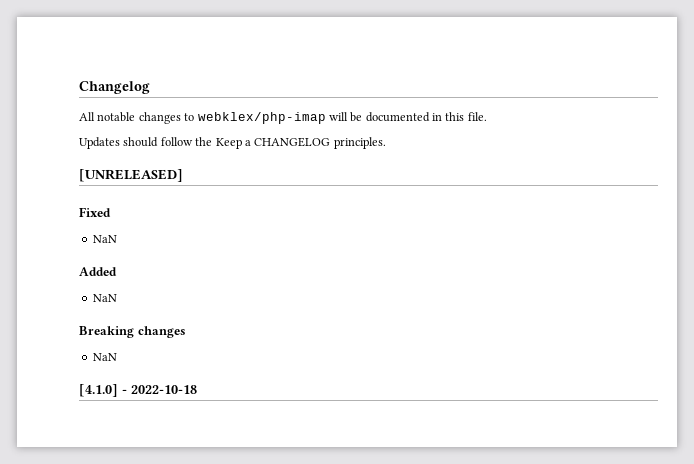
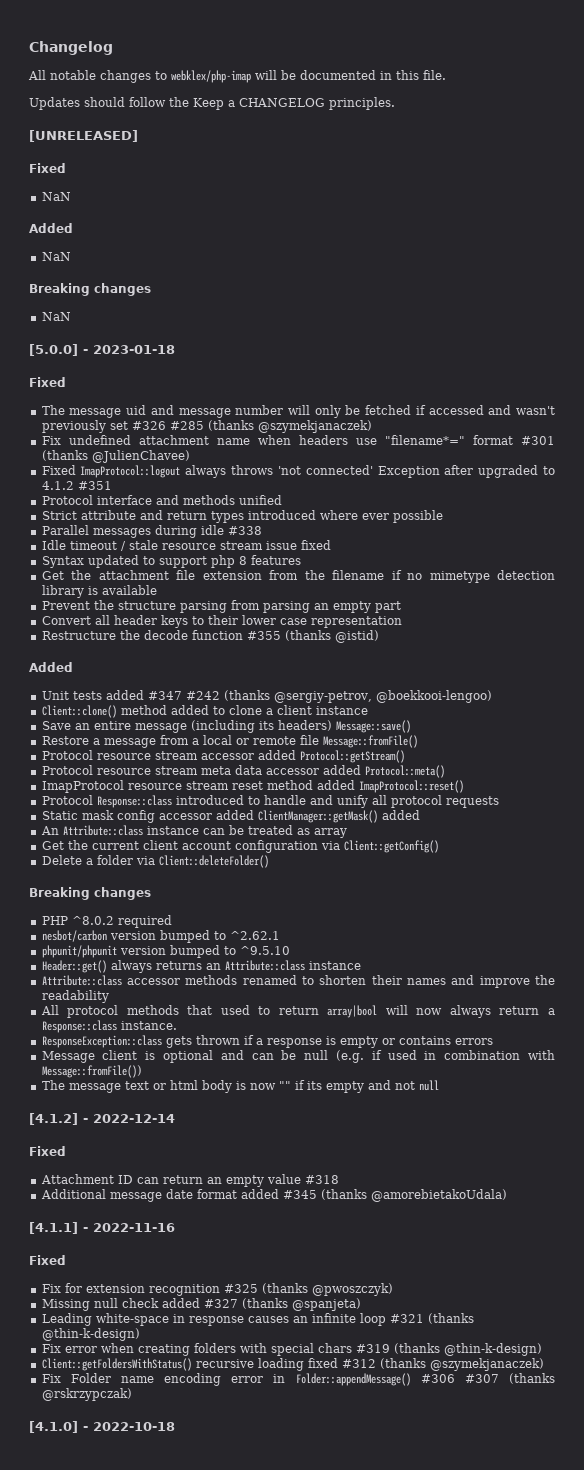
+ [5.0.0] - 2023-01-18
+ Fixed
+ The message uid and message number will only be fetched if accessed and wasn't previously set #326 #285 (thanks @szymekjanaczek)
+ Fix undefined attachment name when headers use "filename*=" format #301 (thanks @JulienChavee)
+ Fixed ImapProtocol::logout always throws 'not connected' Exception after upgraded to 4.1.2 #351
+ Protocol interface and methods unified
+ Strict attribute and return types introduced where ever possible
+ Parallel messages during idle #338
+ Idle timeout / stale resource stream issue fixed
+ Syntax updated to support php 8 features
+ Get the attachment file extension from the filename if no mimetype detection library is available
+ Prevent the structure parsing from parsing an empty part
+ Convert all header keys to their lower case representation
+ Restructure the decode function #355 (thanks @istid)
+ Added
+ Unit tests added #347 #242 (thanks @sergiy-petrov, @boekkooi-lengoo)
+ Client::clone() method added to clone a client instance
+ Save an entire message (including its headers) Message::save()
+ Restore a message from a local or remote file Message::fromFile()
+ Protocol resource stream accessor added Protocol::getStream()
+ Protocol resource stream meta data accessor added Protocol::meta()
+ ImapProtocol resource stream reset method added ImapProtocol::reset()
+ Protocol Response::class introduced to handle and unify all protocol requests
+ Static mask config accessor added ClientManager::getMask() added
+ An Attribute::class instance can be treated as array
+ Get the current client account configuration via Client::getConfig()
+ Delete a folder via Client::deleteFolder()
+ Breaking changes
+ PHP ^8.0.2 required
+ nesbot/carbon version bumped to ^2.62.1
+ phpunit/phpunit version bumped to ^9.5.10
+ Header::get() always returns an Attribute::class instance
+ Attribute::class accessor methods renamed to shorten their names and improve the readability
+ All protocol methods that used to return array|bool will now always return a Response::class instance.
+ ResponseException::class gets thrown if a response is empty or contains errors
+ Message client is optional and can be null (e.g. if used in combination with Message::fromFile())
+ The message text or html body is now "" if its empty and not null
+ [4.1.2] - 2022-12-14
+ Fixed
+ Attachment ID can return an empty value #318
+ Additional message date format added #345 (thanks @amorebietakoUdala)
+ [4.1.1] - 2022-11-16
+ Fixed
+ Fix for extension recognition #325 (thanks @pwoszczyk)
+ Missing null check added #327 (thanks @spanjeta)
+ Leading white-space in response causes an infinite loop #321 (thanks @thin-k-design)
+ Fix error when creating folders with special chars #319 (thanks @thin-k-design)
+ Client::getFoldersWithStatus() recursive loading fixed #312 (thanks @szymekjanaczek)
+ Fix Folder name encoding error in Folder::appendMessage() #306 #307 (thanks @rskrzypczak)

